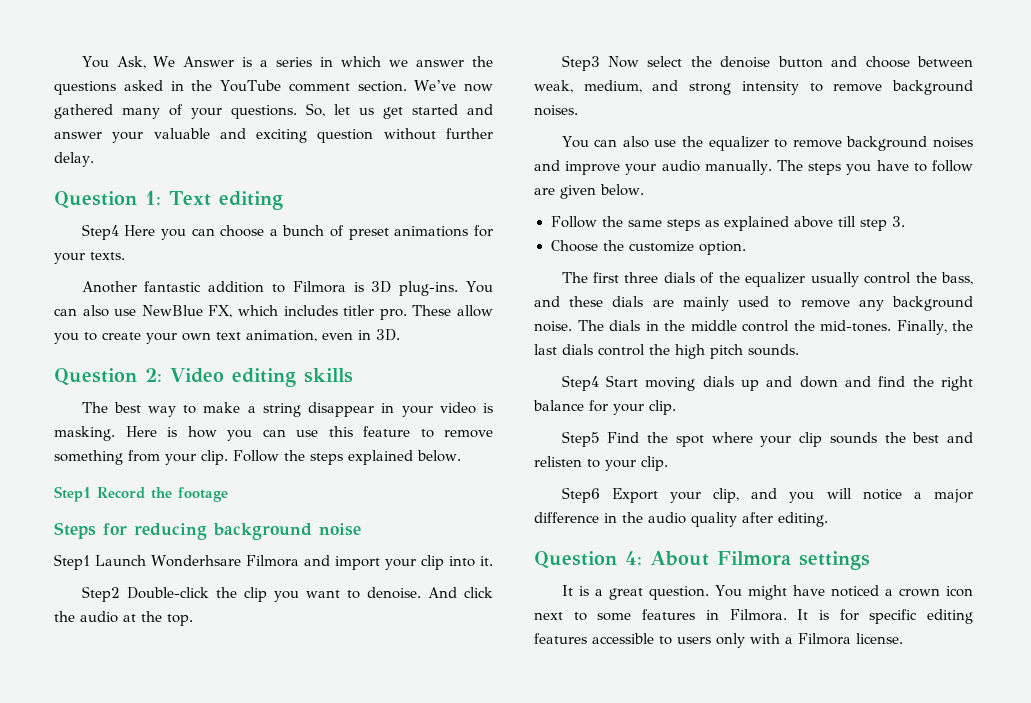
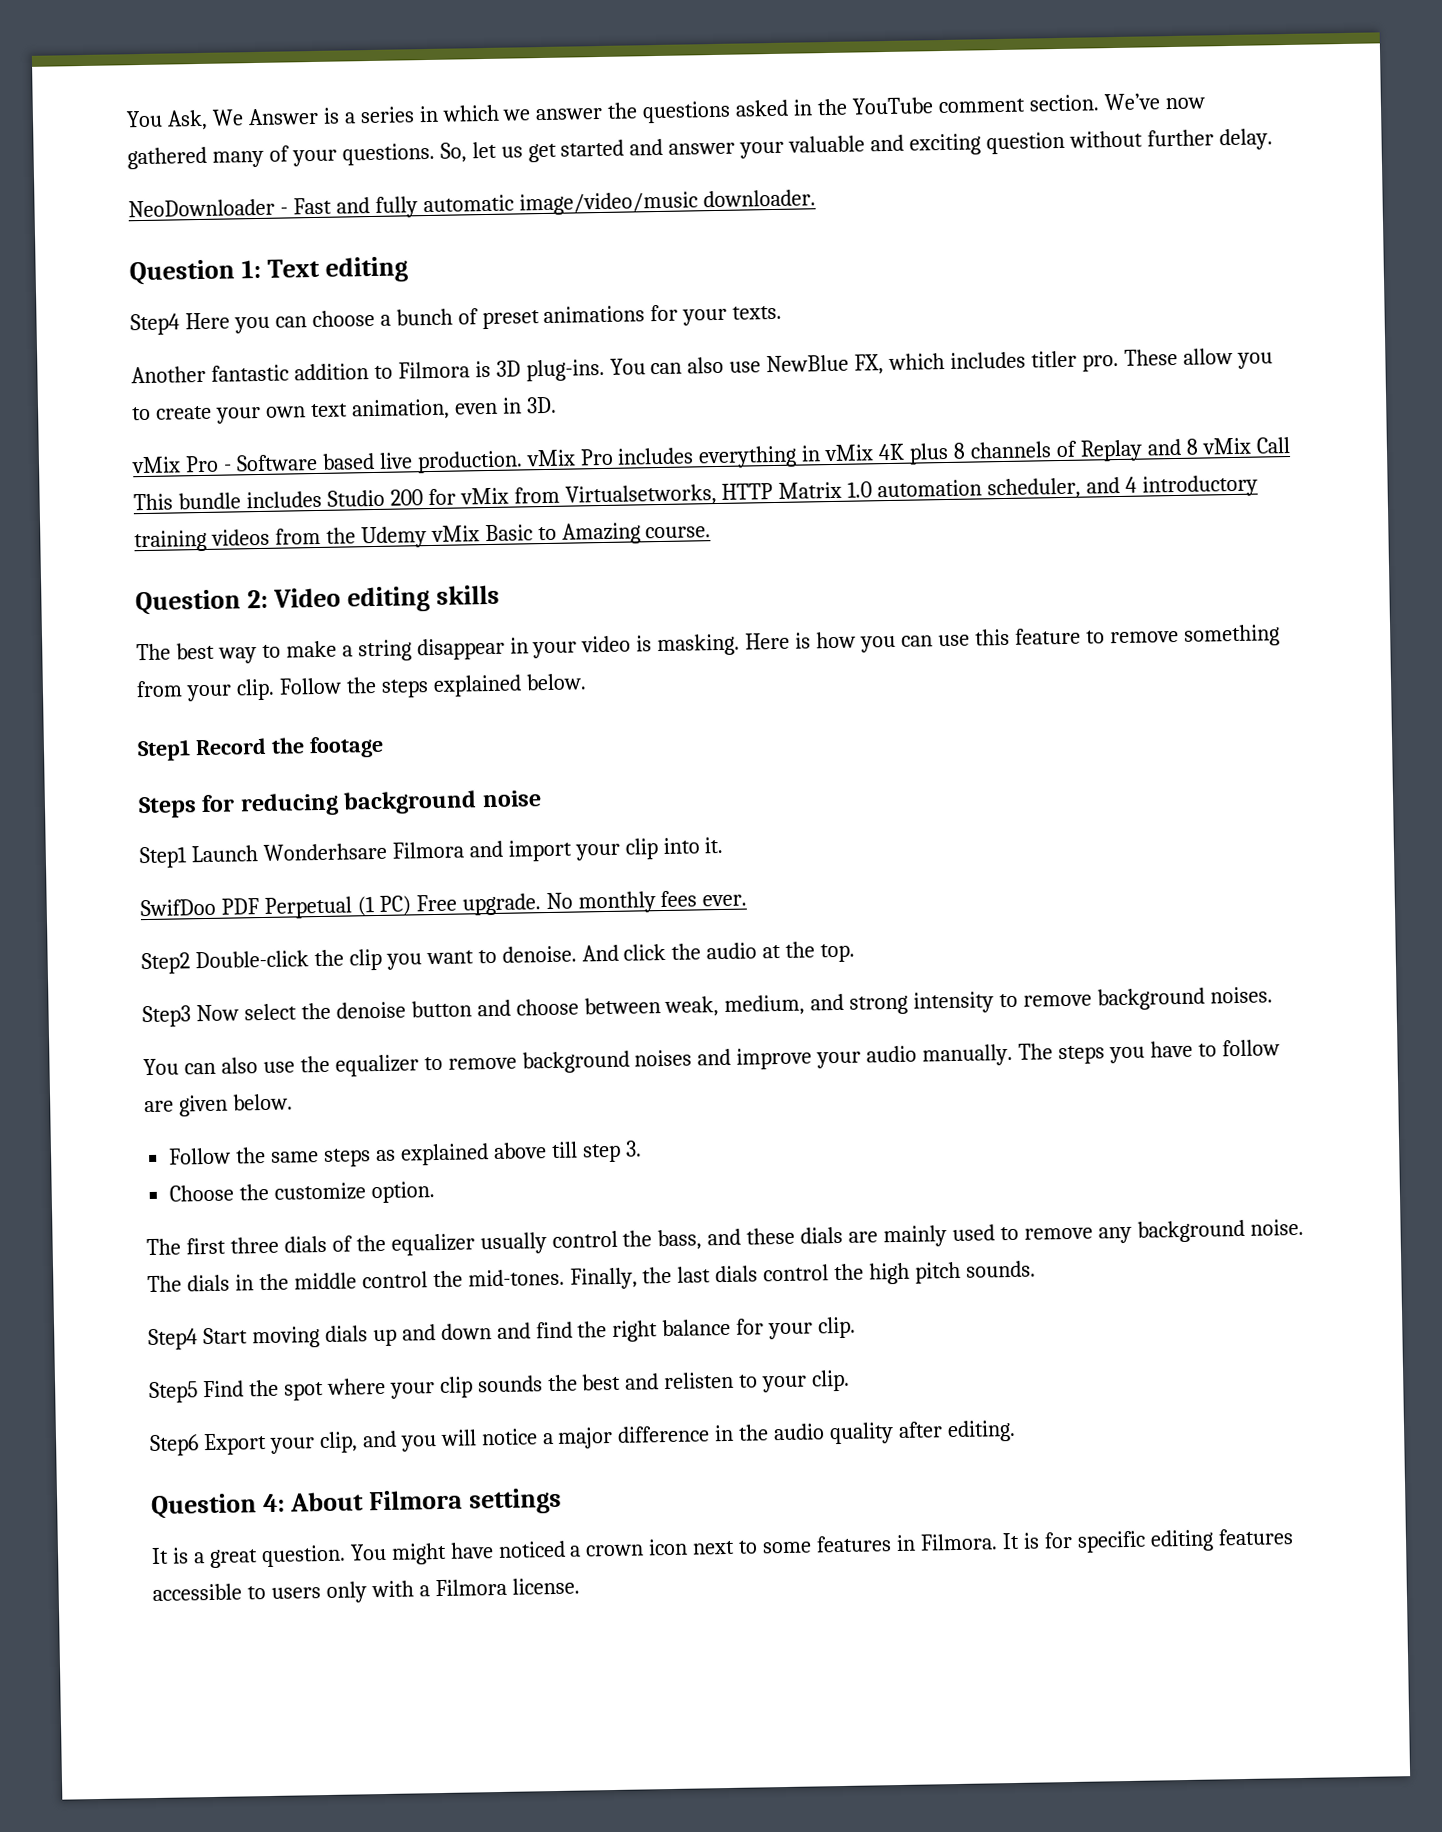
+ NeoDownloader - Fast and fully automatic image/video/music downloader.
+ vMix Pro - Software based live production. vMix Pro includes everything in vMix 4K plus 8 channels of Replay and 8 vMix Call This bundle includes Studio 200 for vMix from Virtualsetworks, HTTP Matrix 1.0 automation scheduler, and 4 introductory training videos from the Udemy vMix Basic to Amazing course.
+ SwifDoo PDF Perpetual (1 PC) Free upgrade. No monthly fees ever.

